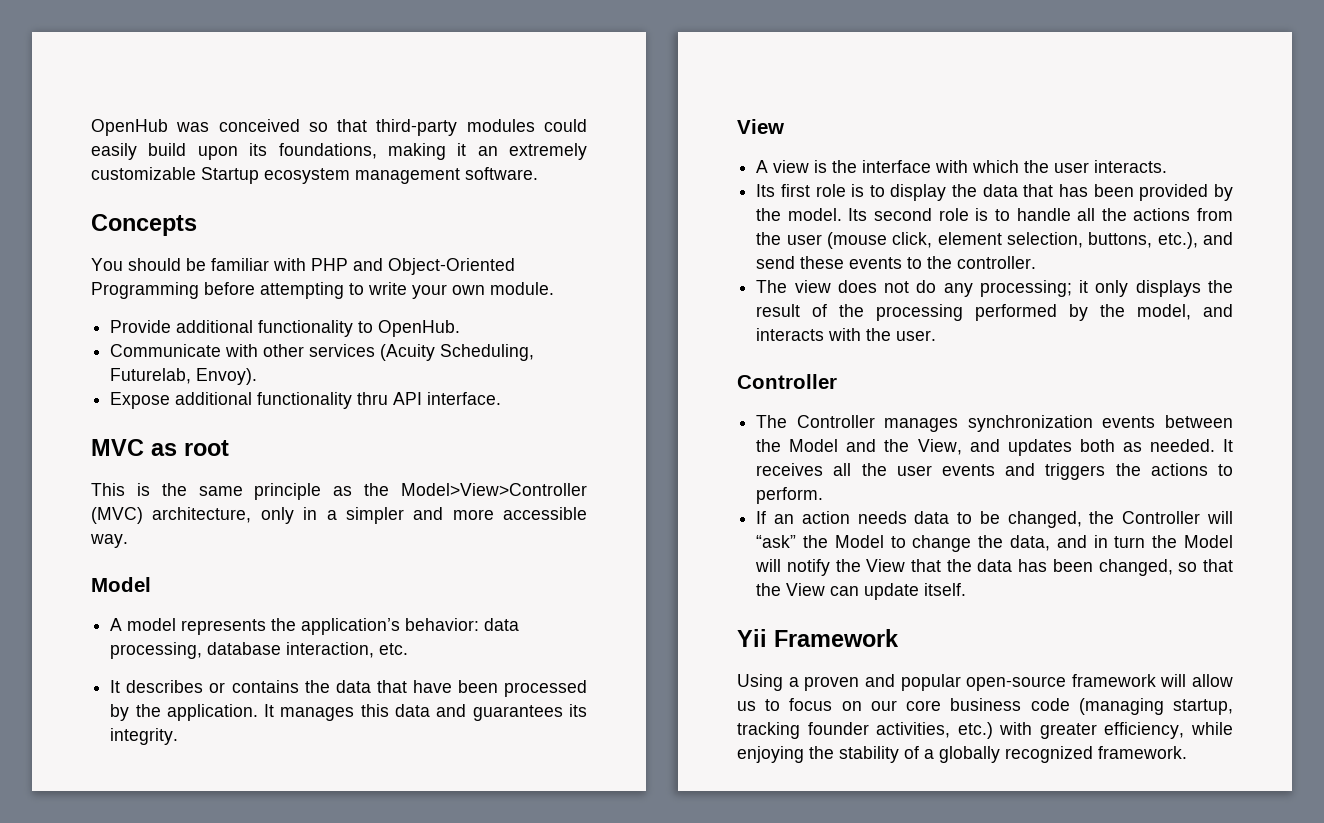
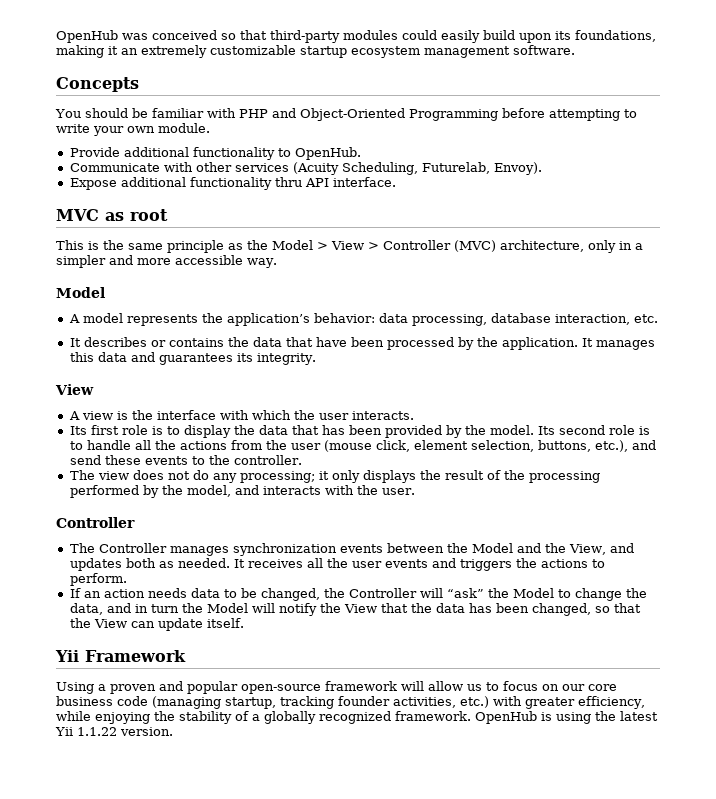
- OpenHub was conceived so that third-party modules could easily build upon its foundations, making it an extremely customizable Startup ecosystem management software.
+ OpenHub was conceived so that third-party modules could easily build upon its foundations, making it an extremely customizable startup ecosystem management software.
- This is the same principle as the Model>View>Controller (MVC) architecture, only in a simpler and more accessible way.
+ This is the same principle as the Model > View > Controller (MVC) architecture, only in a simpler and more accessible way.
+ OpenHub is using the latest Yii 1.1.22 version.

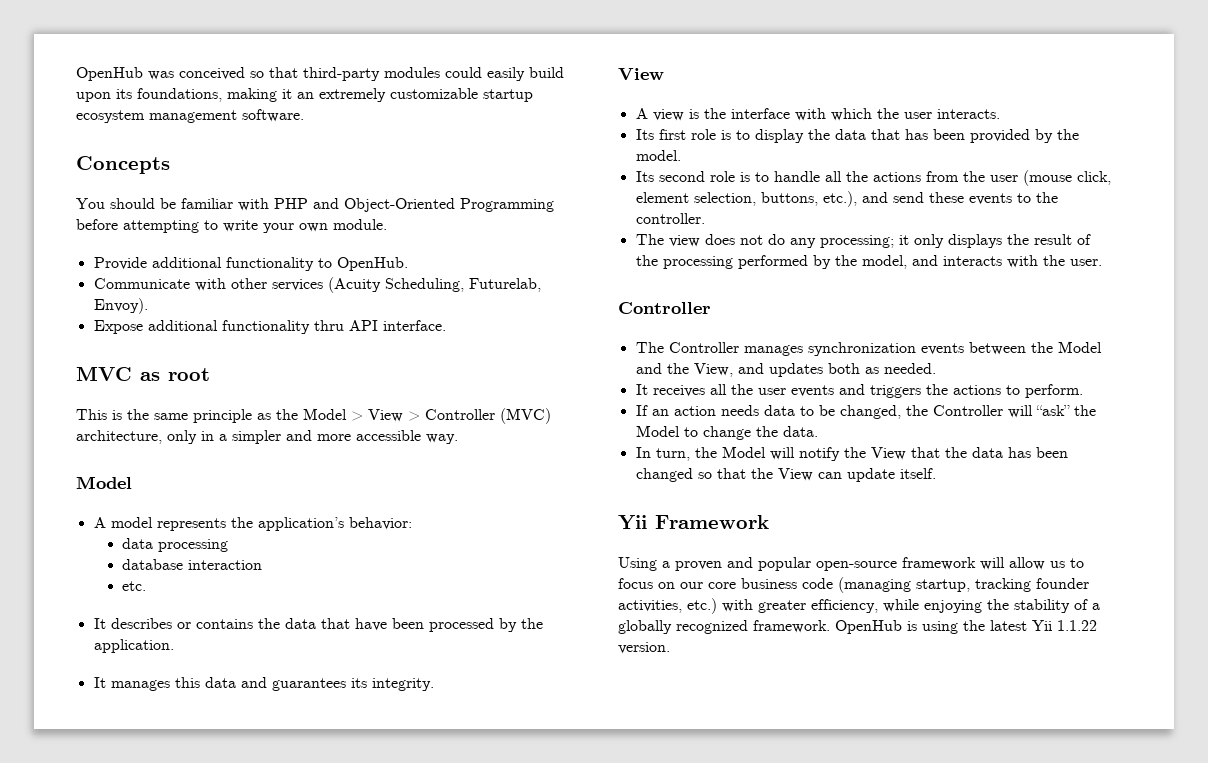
- A model represents the application’s behavior: data processing, database interaction, etc.
+ A model represents the application’s behavior:
+ data processing
+ database interaction
+ etc.
- It describes or contains the data that have been processed by the application. It manages this data and guarantees its integrity.
+ It describes or contains the data that have been processed by the application.
+ It manages this data and guarantees its integrity.
- Its first role is to display the data that has been provided by the model. Its second role is to handle all the actions from the user (mouse click, element selection, buttons, etc.), and send these events to the controller.
+ Its first role is to display the data that has been provided by the model.
+ Its second role is to handle all the actions from the user (mouse click, element selection, buttons, etc.), and send these events to the controller.
- The Controller manages synchronization events between the Model and the View, and updates both as needed. It receives all the user events and triggers the actions to perform.
+ The Controller manages synchronization events between the Model and the View, and updates both as needed.
+ It receives all the user events and triggers the actions to perform.
- If an action needs data to be changed, the Controller will “ask” the Model to change the data, and in turn the Model will notify the View that the data has been changed, so that the View can update itself.
+ If an action needs data to be changed, the Controller will “ask” the Model to change the data.
+ In turn, the Model will notify the View that the data has been changed so that the View can update itself.

